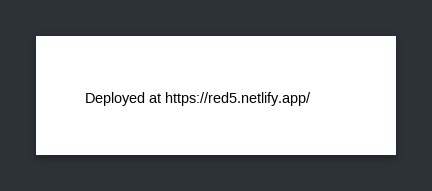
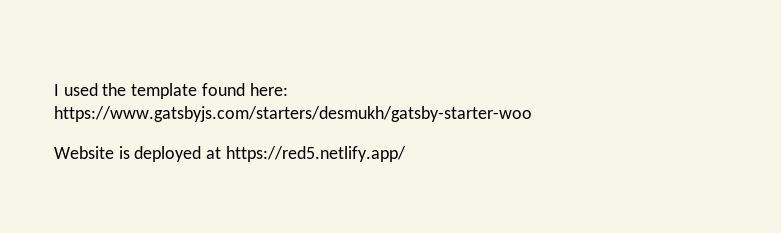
- Deployed at https://red5.netlify.app/
+ I used the template found here: https://www.gatsbyjs.com/starters/desmukh/gatsby-starter-woo
+ Website is deployed at https://red5.netlify.app/

